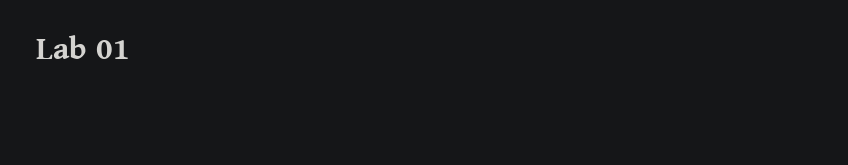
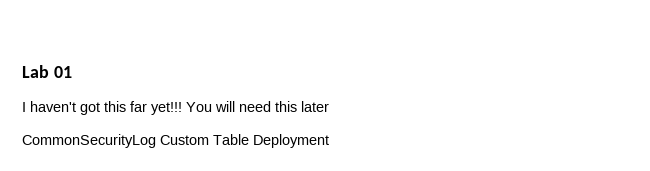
+ I haven't got this far yet!!! You will need this later
+ CommonSecurityLog Custom Table Deployment

